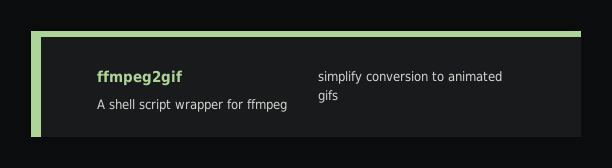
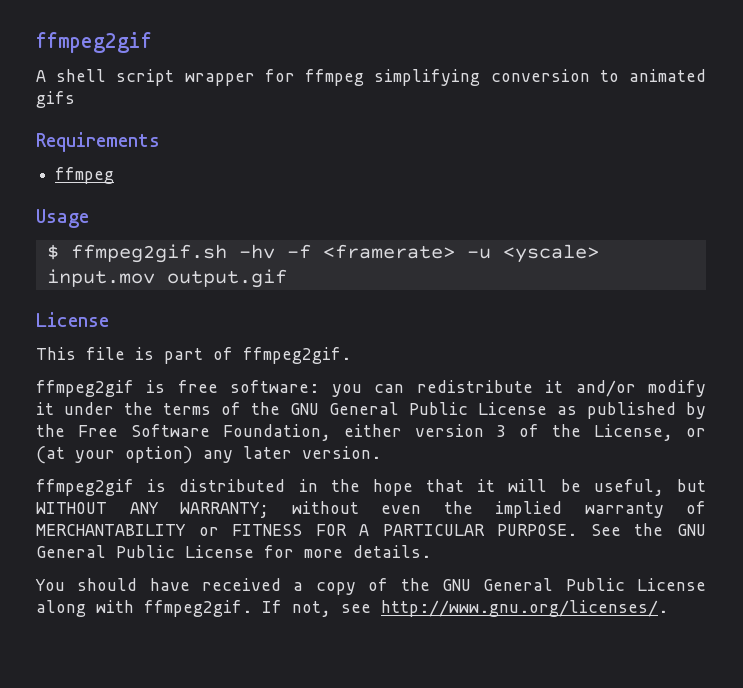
- A shell script wrapper for ffmpeg simplify conversion to animated gifs
+ A shell script wrapper for ffmpeg simplifying conversion to animated gifs
+ Requirements
+ ffmpeg
+ Usage
+ $ ffmpeg2gif.sh -hv -f <framerate> -u <yscale> input.mov output.gif
+ License
+ This file is part of ffmpeg2gif.
+ ffmpeg2gif is free software: you can redistribute it and/or modify it under the terms of the GNU General Public License as published by the Free Software Foundation, either version 3 of the License, or (at your option) any later version.
+ ffmpeg2gif is distributed in the hope that it will be useful, but WITHOUT ANY WARRANTY; without even the implied warranty of MERCHANTABILITY or FITNESS FOR A PARTICULAR PURPOSE. See the GNU General Public License for more details.
+ You should have received a copy of the GNU General Public License along with ffmpeg2gif. If not, see http://www.gnu.org/licenses/.

